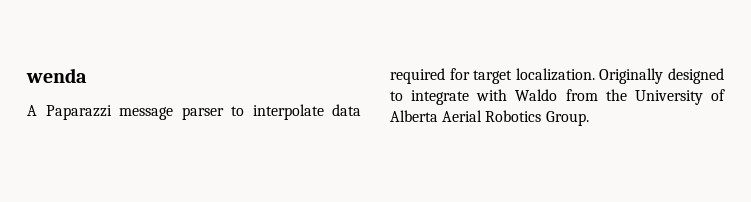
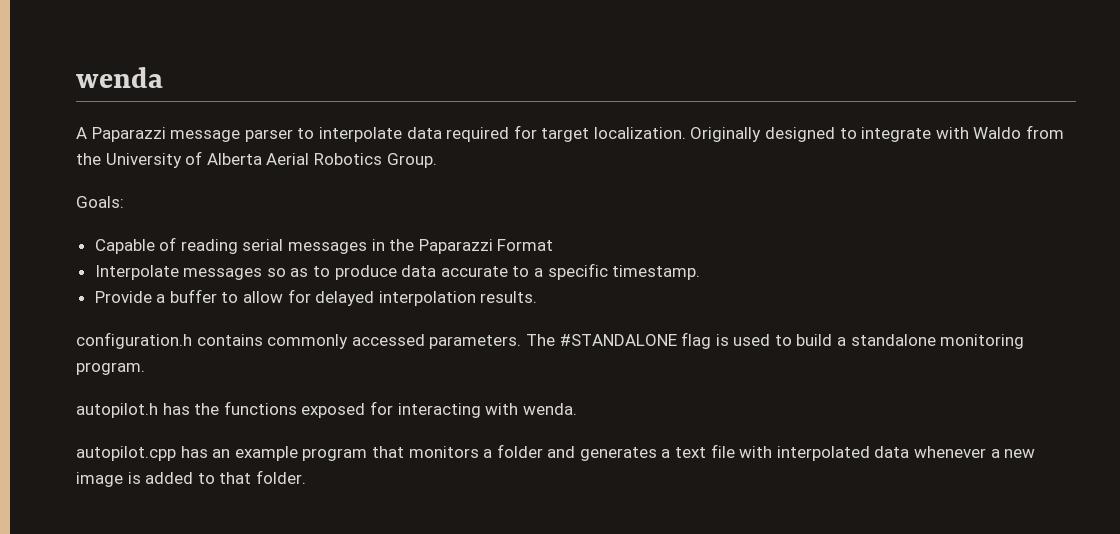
+ Goals:
+ Capable of reading serial messages in the Paparazzi Format
+ Interpolate messages so as to produce data accurate to a specific timestamp.
+ Provide a buffer to allow for delayed interpolation results.
+ configuration.h contains commonly accessed parameters. The #STANDALONE flag is used to build a standalone monitoring program.
+ autopilot.h has the functions exposed for interacting with wenda.
+ autopilot.cpp has an example program that monitors a folder and generates a text file with interpolated data whenever a new image is added to that folder.

